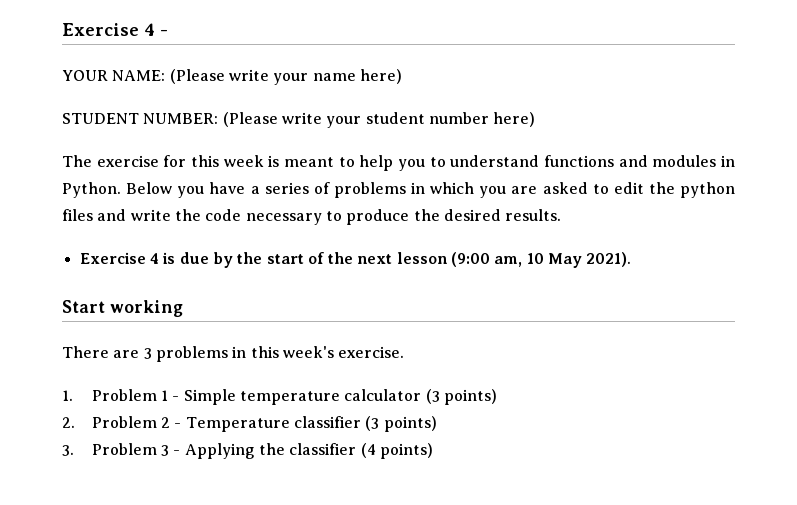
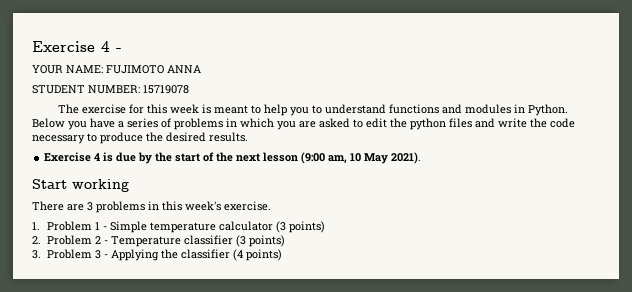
- YOUR NAME: (Please write your name here)
- STUDENT NUMBER: (Please write your student number here)
+ YOUR NAME: FUJIMOTO ANNA
+ STUDENT NUMBER: 15719078

